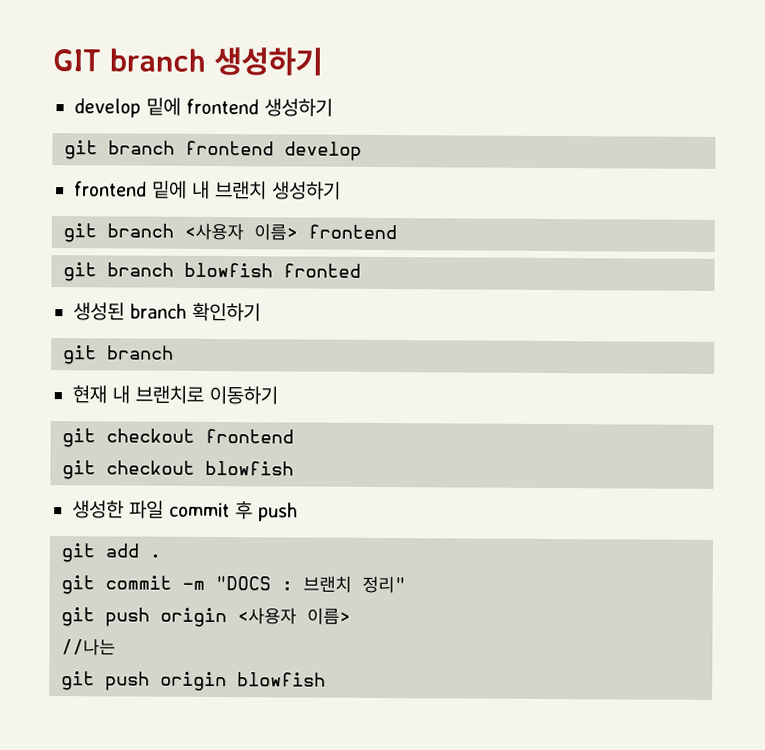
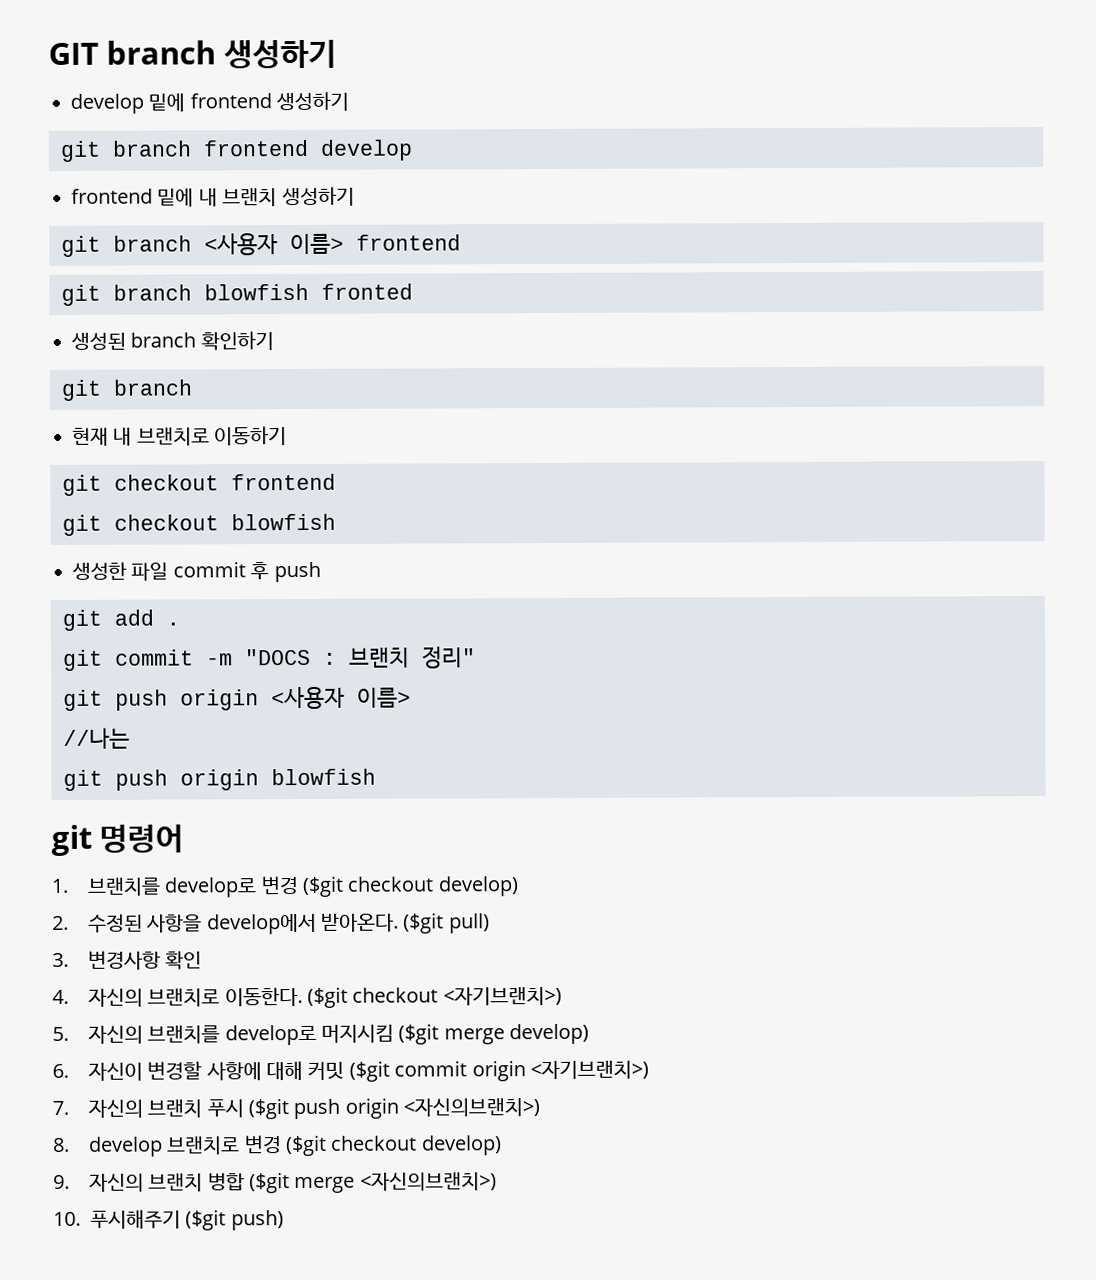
+ git 명령어
+ 1. 브랜치를 develop로 변경 ($git checkout develop)
+ 2. 수정된 사항을 develop에서 받아온다. ($git pull)
+ 3. 변경사항 확인
+ 4. 자신의 브랜치로 이동한다. ($git checkout <자기브랜치>)
+ 5. 자신의 브랜치를 develop로 머지시킴 ($git merge develop)
+ 6. 자신이 변경할 사항에 대해 커밋 ($git commit origin <자기브랜치>)
+ 7. 자신의 브랜치 푸시 ($git push origin <자신의브랜치>)
+ 8. develop 브랜치로 변경 ($git checkout develop)
+ 9. 자신의 브랜치 병합 ($git merge <자신의브랜치>)
+ 10. 푸시해주기 ($git push)

